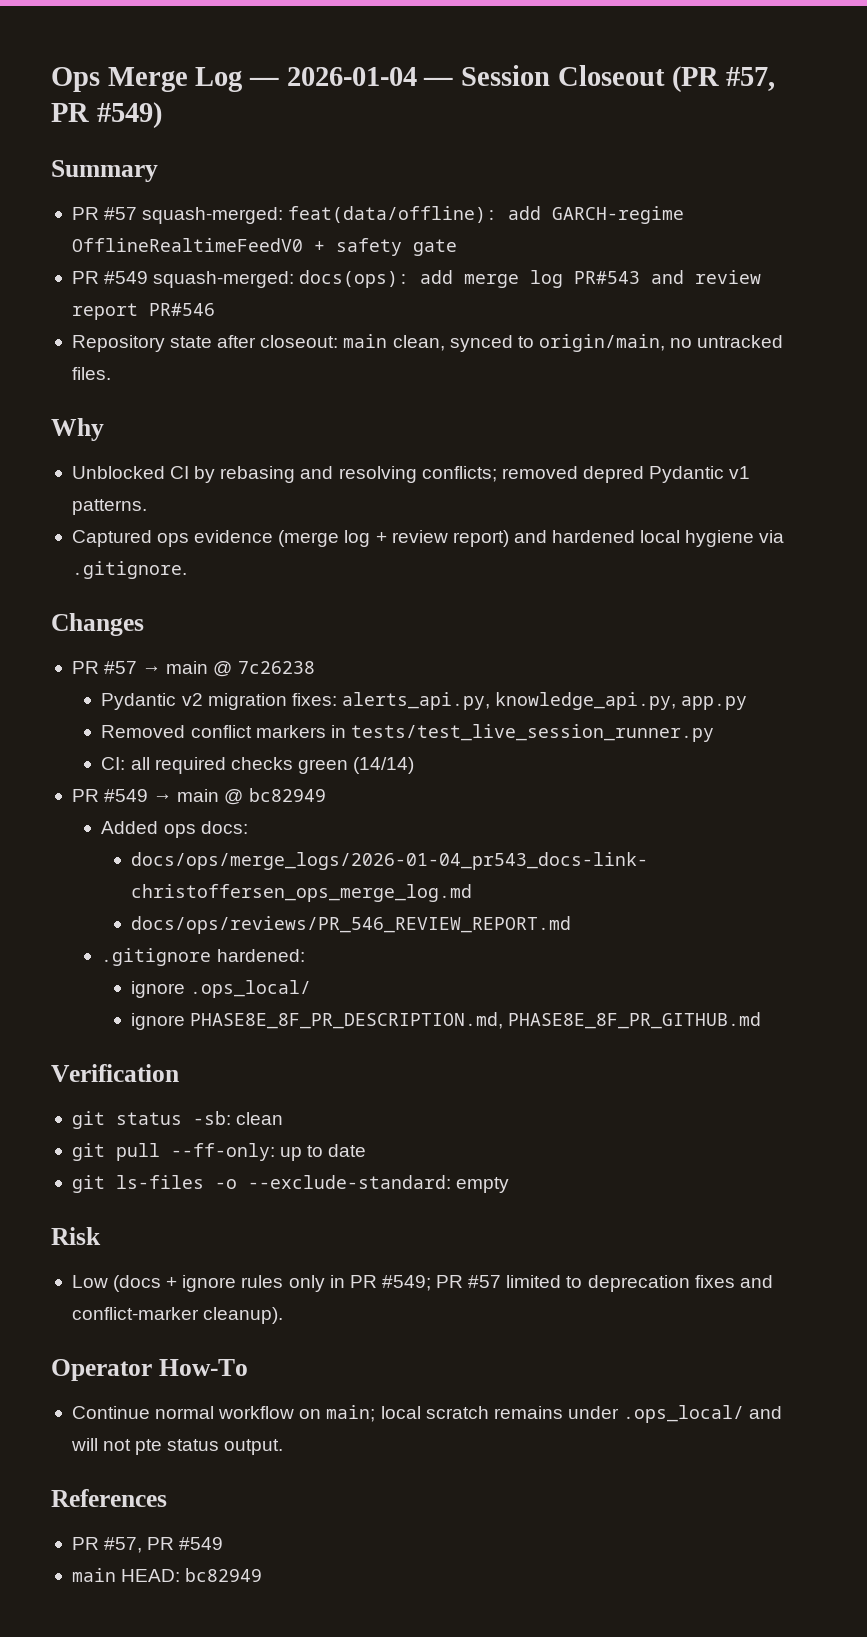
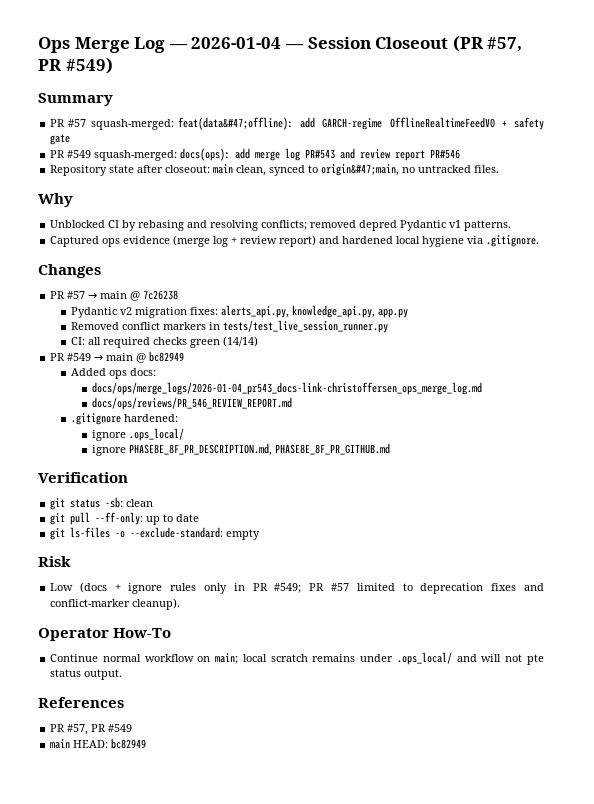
- PR #57 squash-merged: feat(data/offline): add GARCH-regime OfflineRealtimeFeedV0 + safety gate
+ PR #57 squash-merged: feat(data&#47;offline): add GARCH-regime OfflineRealtimeFeedV0 + safety gate
- Repository state after closeout: main clean, synced to origin/main, no untracked files.
+ Repository state after closeout: main clean, synced to origin&#47;main, no untracked files.

